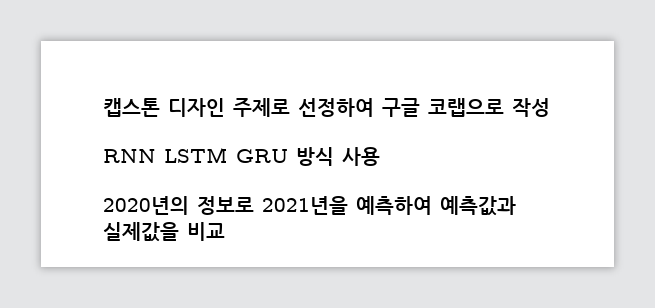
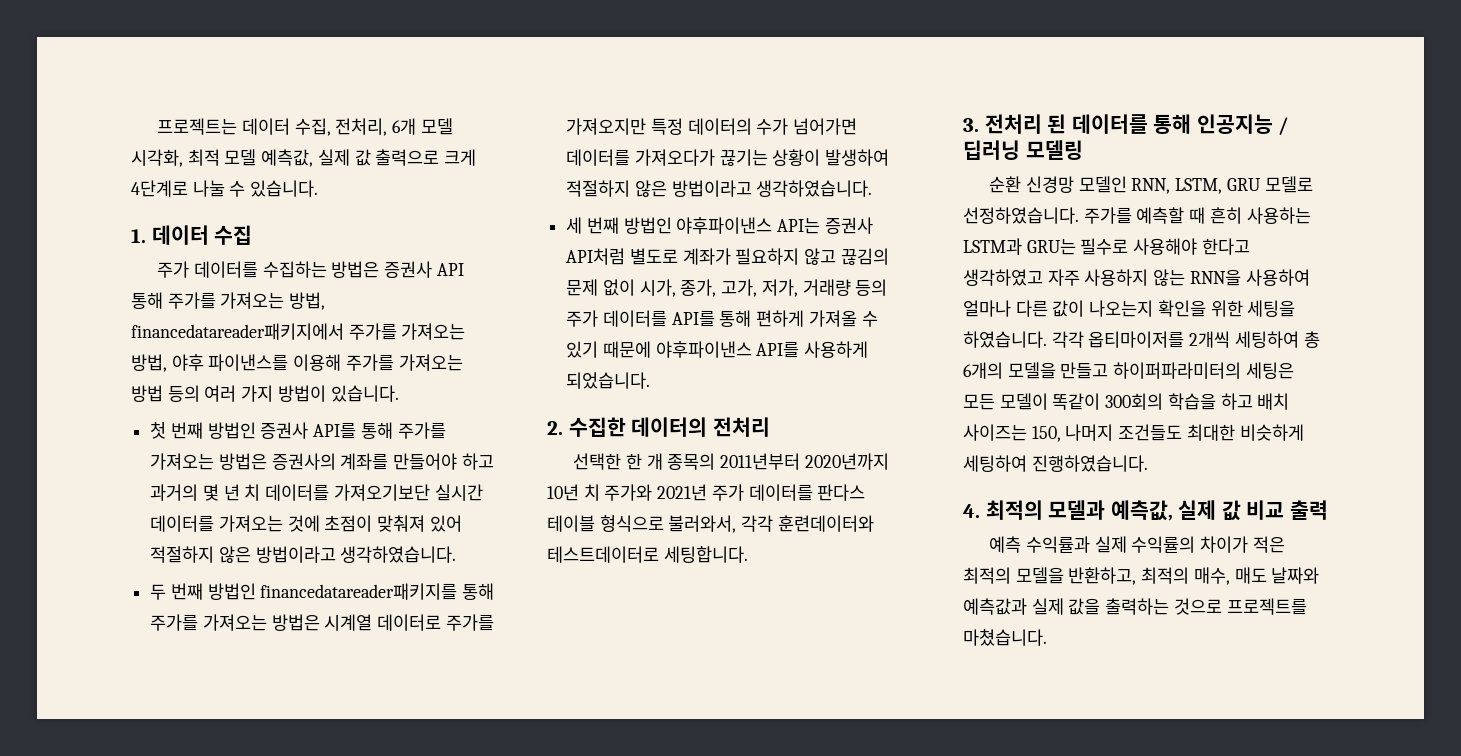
- 캡스톤 디자인 주제로 선정하여 구글 코랩으로 작성
- RNN LSTM GRU 방식 사용
- 2020년의 정보로 2021년을 예측하여 예측값과 실제값을 비교
+ 프로젝트는 데이터 수집, 전처리, 6개 모델 시각화, 최적 모델 예측값, 실제 값 출력으로 크게 4단계로 나눌 수 있습니다.
+ 1. 데이터 수집
+ 주가 데이터를 수집하는 방법은 증권사 API 통해 주가를 가져오는 방법, financedatareader패키지에서 주가를 가져오는 방법, 야후 파이낸스를 이용해 주가를 가져오는 방법 등의 여러 가지 방법이 있습니다.
+ 첫 번째 방법인 증권사 API를 통해 주가를 가져오는 방법은 증권사의 계좌를 만들어야 하고 과거의 몇 년 치 데이터를 가져오기보단 실시간 데이터를 가져오는 것에 초점이 맞춰져 있어 적절하지 않은 방법이라고 생각하였습니다.
+ 두 번째 방법인 financedatareader패키지를 통해 주가를 가져오는 방법은 시계열 데이터로 주가를 가져오지만 특정 데이터의 수가 넘어가면 데이터를 가져오다가 끊기는 상황이 발생하여 적절하지 않은 방법이라고 생각하였습니다.
+ 세 번째 방법인 야후파이낸스 API는 증권사 API처럼 별도로 계좌가 필요하지 않고 끊김의 문제 없이 시가, 종가, 고가, 저가, 거래량 등의 주가 데이터를 API를 통해 편하게 가져올 수 있기 때문에 야후파이낸스 API를 사용하게 되었습니다.
+ 2. 수집한 데이터의 전처리
+ 선택한 한 개 종목의 2011년부터 2020년까지 10년 치 주가와 2021년 주가 데이터를 판다스 테이블 형식으로 불러와서, 각각 훈련데이터와 테스트데이터로 세팅합니다.
+ 3. 전처리 된 데이터를 통해 인공지능 / 딥러닝 모델링
+ 순환 신경망 모델인 RNN, LSTM, GRU 모델로 선정하였습니다. 주가를 예측할 때 흔히 사용하는 LSTM과 GRU는 필수로 사용해야 한다고 생각하였고 자주 사용하지 않는 RNN을 사용하여 얼마나 다른 값이 나오는지 확인을 위한 세팅을 하였습니다. 각각 옵티마이저를 2개씩 세팅하여 총 6개의 모델을 만들고 하이퍼파라미터의 세팅은 모든 모델이 똑같이 300회의 학습을 하고 배치 사이즈는 150, 나머지 조건들도 최대한 비슷하게 세팅하여 진행하였습니다.
+ 4. 최적의 모델과 예측값, 실제 값 비교 출력
+ 예측 수익률과 실제 수익률의 차이가 적은 최적의 모델을 반환하고, 최적의 매수, 매도 날짜와 예측값과 실제 값을 출력하는 것으로 프로젝트를 마쳤습니다.

